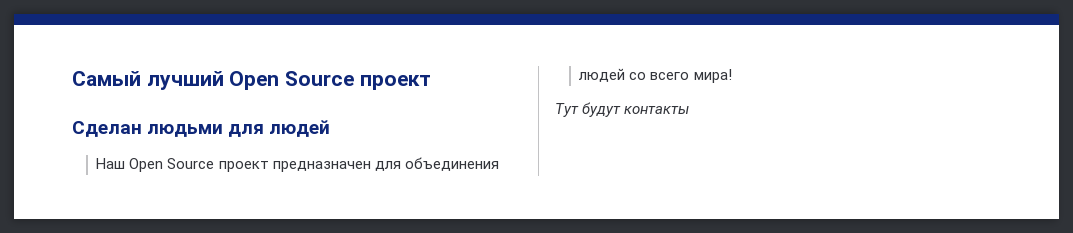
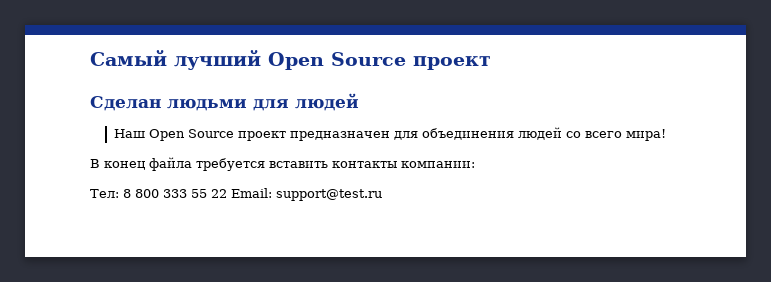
- Тут будут контакты
+ В конец файла требуется вставить контакты компании:
+ Тел: 8 800 333 55 22 Email: support@test.ru

